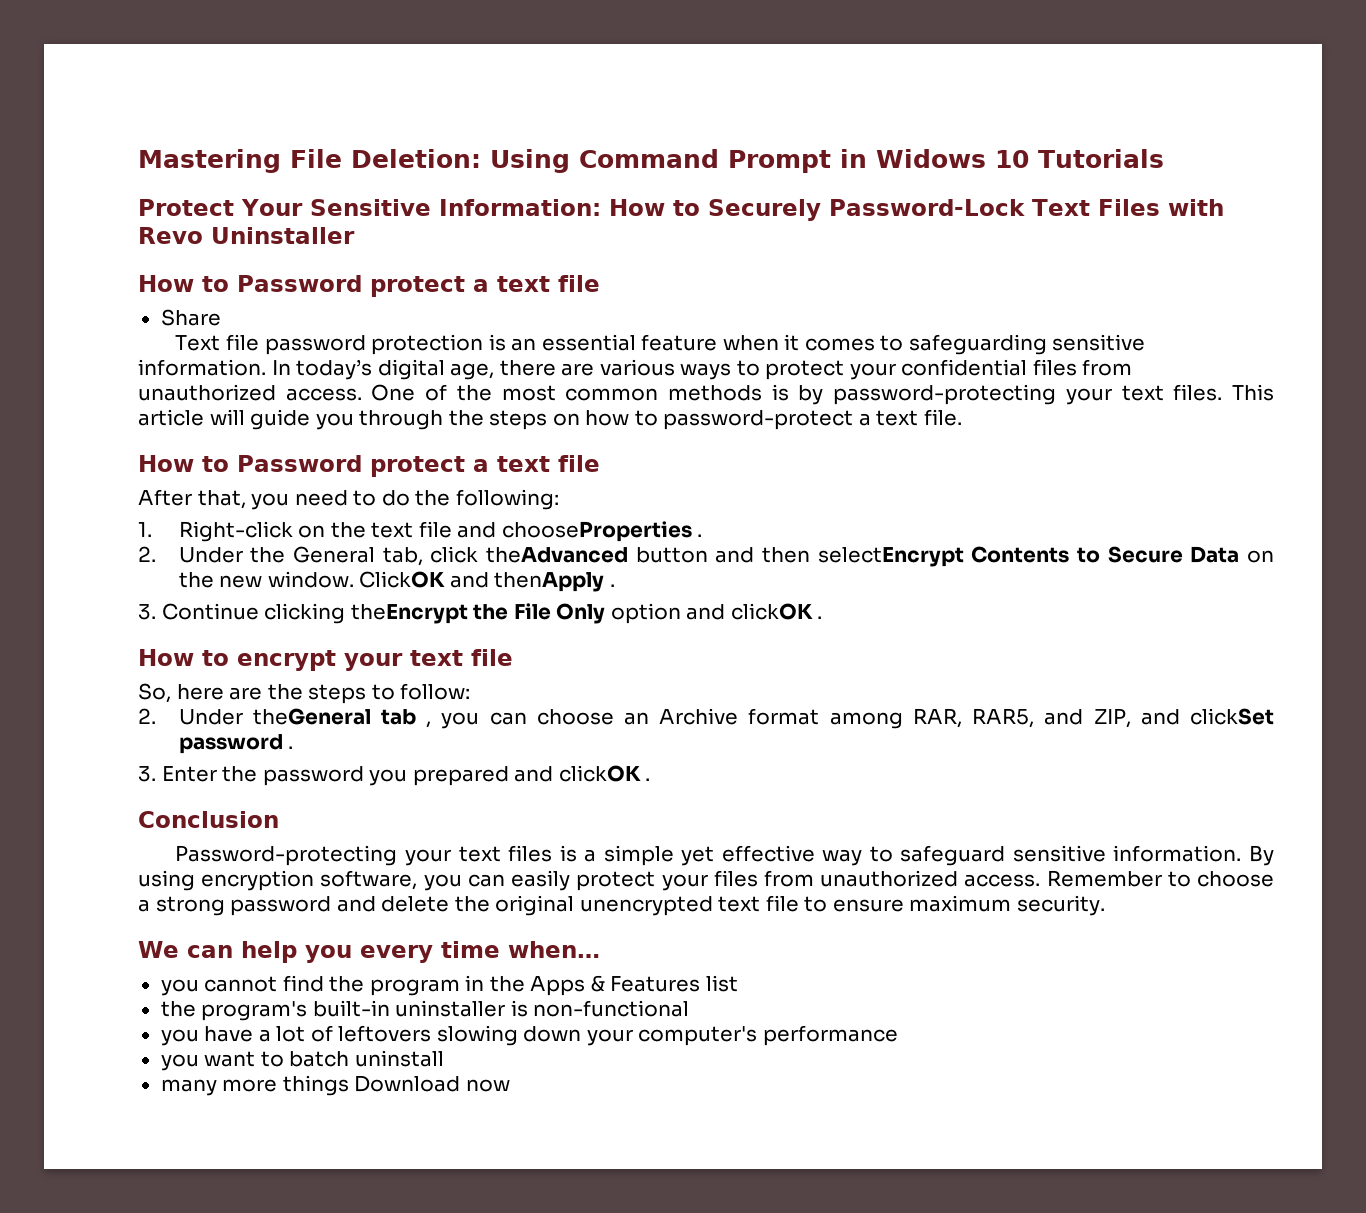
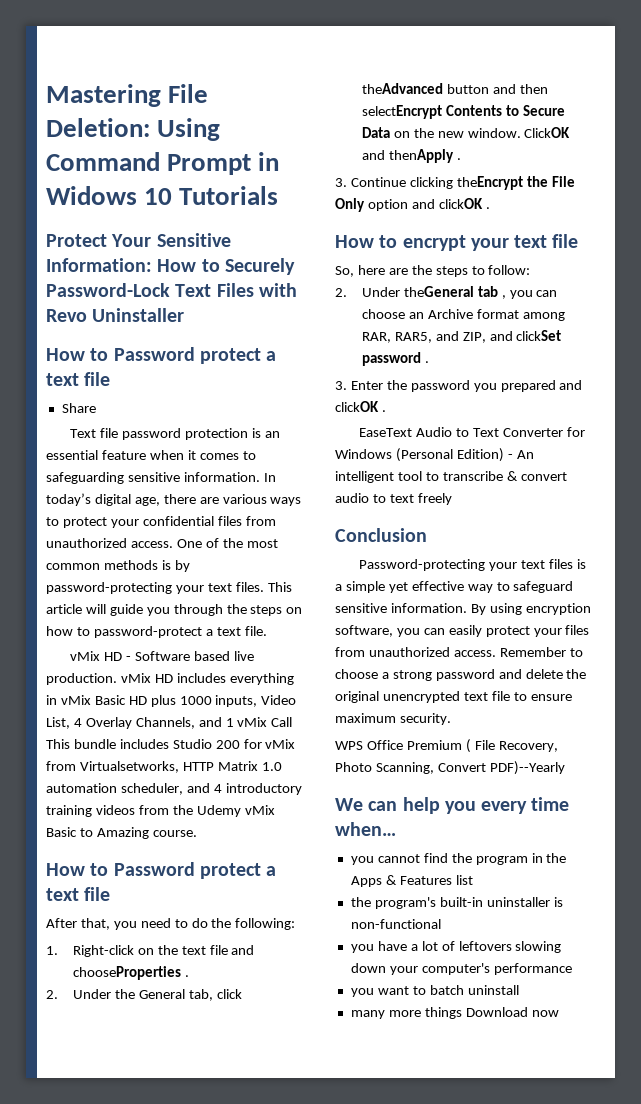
+ vMix HD - Software based live production. vMix HD includes everything in vMix Basic HD plus 1000 inputs, Video List, 4 Overlay Channels, and 1 vMix Call This bundle includes Studio 200 for vMix from Virtualsetworks, HTTP Matrix 1.0 automation scheduler, and 4 introductory training videos from the Udemy vMix Basic to Amazing course.
+ EaseText Audio to Text Converter for Windows (Personal Edition) - An intelligent tool to transcribe & convert audio to text freely
+ WPS Office Premium ( File Recovery, Photo Scanning, Convert PDF)--Yearly

